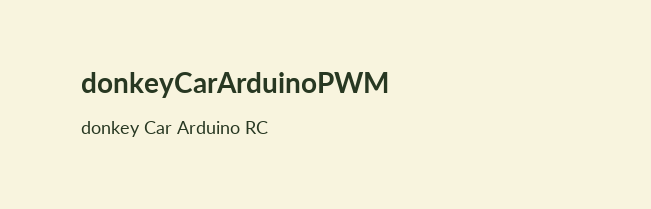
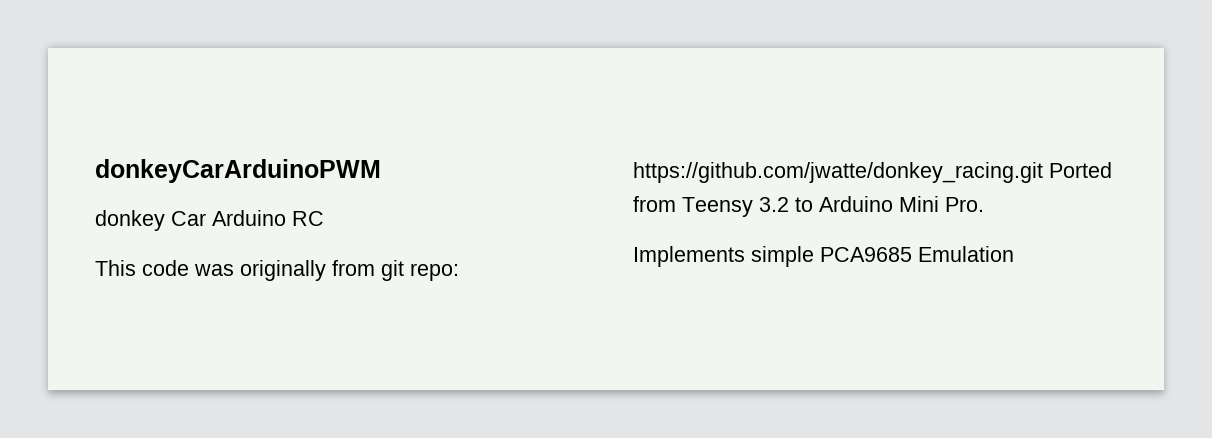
+ This code was originally from git repo: https://github.com/jwatte/donkey_racing.git Ported from Teensy 3.2 to Arduino Mini Pro.
+ Implements simple PCA9685 Emulation

